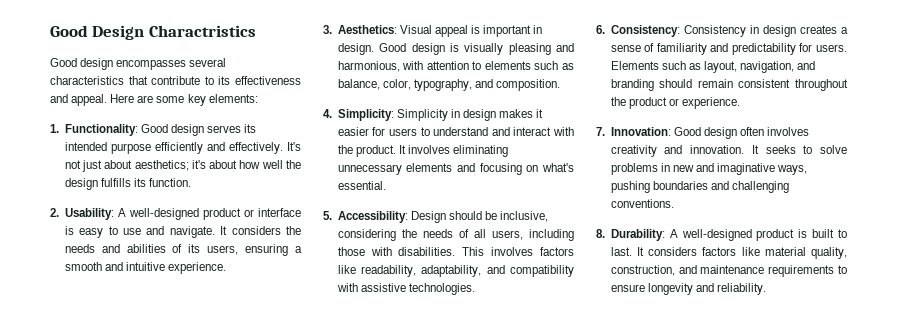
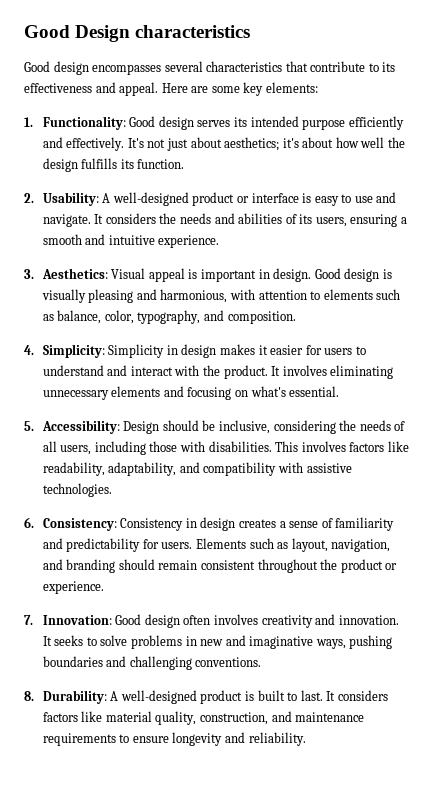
- Good Design Charactristics
+ Good Design characteristics

